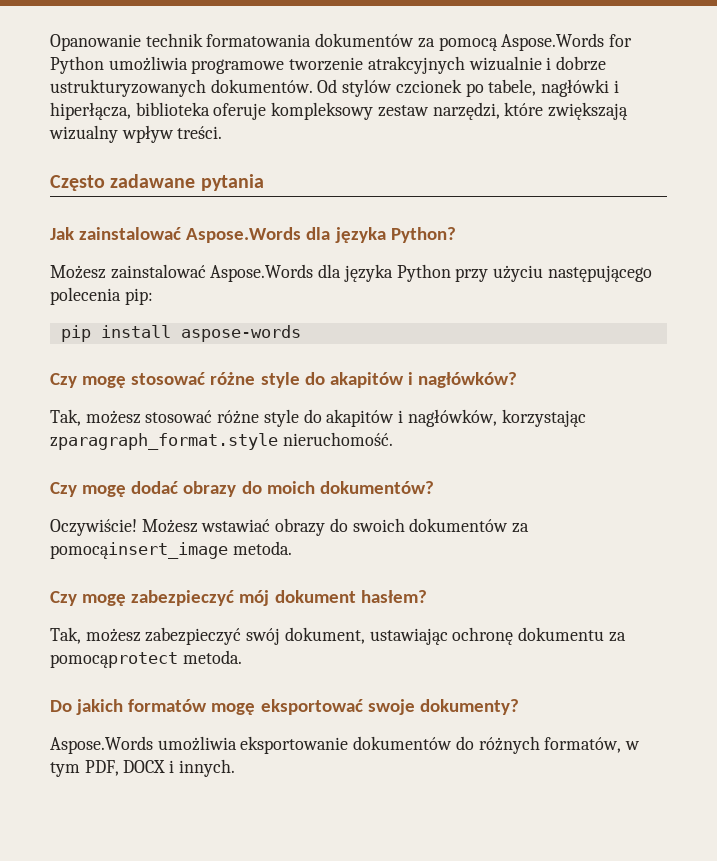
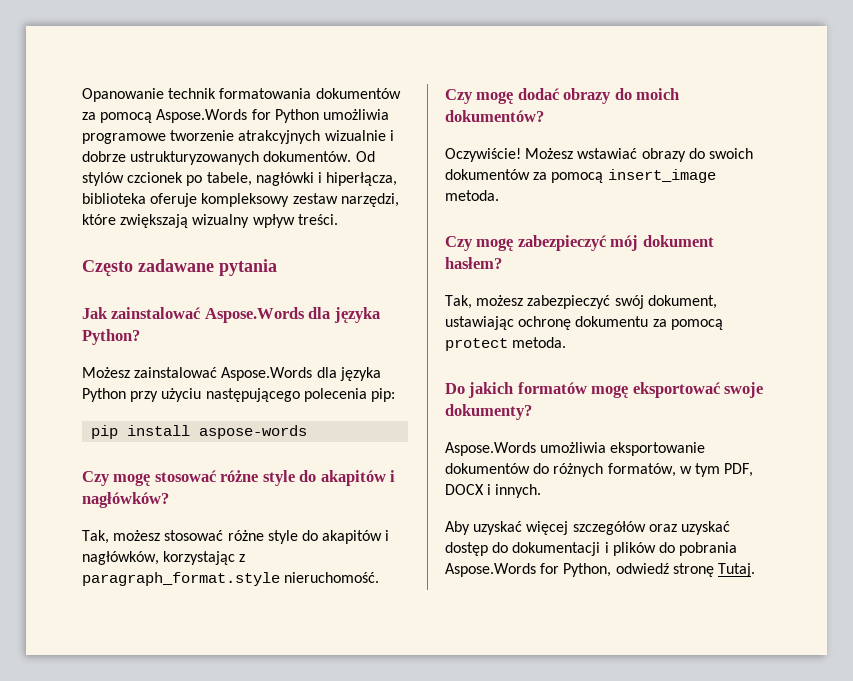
- Tak, możesz stosować różne style do akapitów i nagłówków, korzystając zparagraph_format.style nieruchomość.
+ Tak, możesz stosować różne style do akapitów i nagłówków, korzystając z paragraph_format.style nieruchomość.
- Możesz wstawiać obrazy do swoich dokumentów za pomocąinsert_image metoda.
+ Możesz wstawiać obrazy do swoich dokumentów za pomocą insert_image metoda.
- Tak, możesz zabezpieczyć swój dokument, ustawiając ochronę dokumentu za pomocąprotect metoda.
+ Tak, możesz zabezpieczyć swój dokument, ustawiając ochronę dokumentu za pomocą protect metoda.
+ Aby uzyskać więcej szczegółów oraz uzyskać dostęp do dokumentacji i plików do pobrania Aspose.Words for Python, odwiedź stronę Tutaj.

